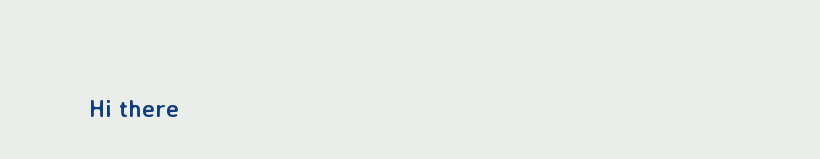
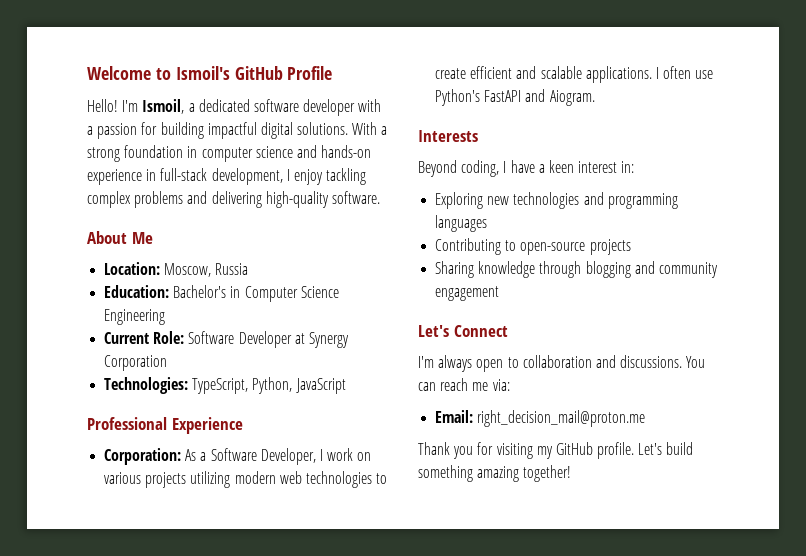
- Hi there
+ Welcome to Ismoil's GitHub Profile
+ Hello! I'm Ismoil, a dedicated software developer with a passion for building impactful digital solutions. With a strong foundation in computer science and hands-on experience in full-stack development, I enjoy tackling complex problems and delivering high-quality software.
+ About Me
+ Location: Moscow, Russia
+ Education: Bachelor's in Computer Science Engineering
+ Current Role: Software Developer at Synergy Corporation
+ Technologies: TypeScript, Python, JavaScript
+ Professional Experience
+ Corporation: As a Software Developer, I work on various projects utilizing modern web technologies to create efficient and scalable applications. I often use Python's FastAPI and Aiogram.
+ Interests
+ Beyond coding, I have a keen interest in:
+ Exploring new technologies and programming languages
+ Contributing to open-source projects
+ Sharing knowledge through blogging and community engagement
+ Let's Connect
+ I'm always open to collaboration and discussions. You can reach me via:
+ Email: right_decision_mail@proton.me
+ Thank you for visiting my GitHub profile. Let's build something amazing together!

